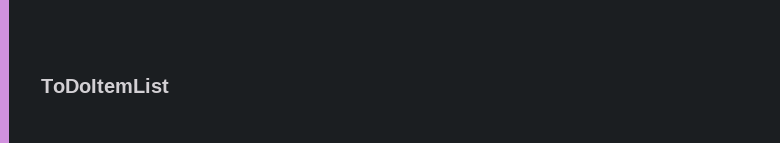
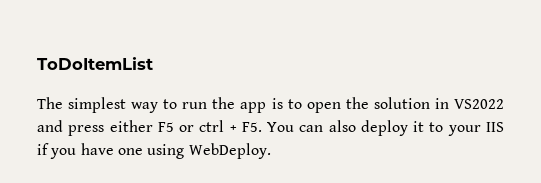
+ The simplest way to run the app is to open the solution in VS2022 and press either F5 or ctrl + F5. You can also deploy it to your IIS if you have one using WebDeploy.

